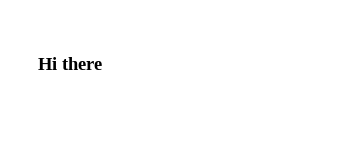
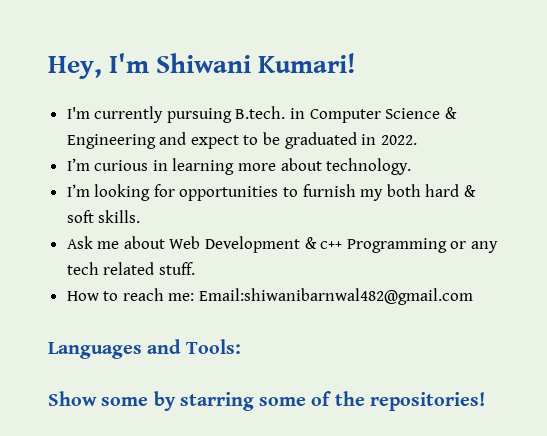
- Hi there
+ Hey, I'm Shiwani Kumari!
+ I'm currently pursuing B.tech. in Computer Science & Engineering and expect to be graduated in 2022.
+ I’m curious in learning more about technology.
+ I’m looking for opportunities to furnish my both hard & soft skills.
+ Ask me about Web Development & c++ Programming or any tech related stuff.
+ How to reach me: Email:shiwanibarnwal482@gmail.com
+ Languages and Tools:
+ Show some by starring some of the repositories!

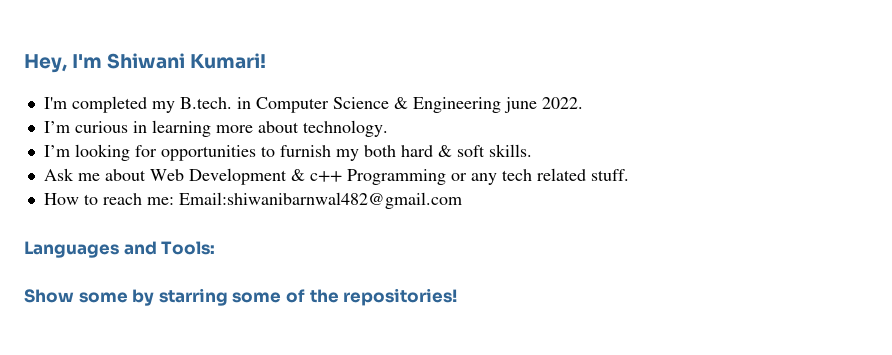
- I'm currently pursuing B.tech. in Computer Science & Engineering and expect to be graduated in 2022.
+ I'm completed my B.tech. in Computer Science & Engineering june 2022.

